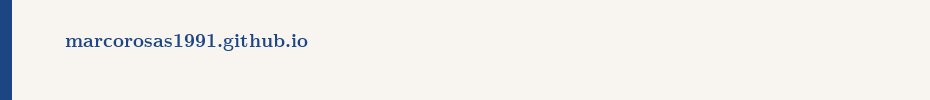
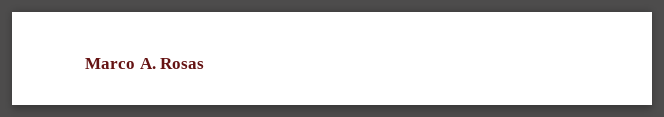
- marcorosas1991.github.io
+ Marco A. Rosas

